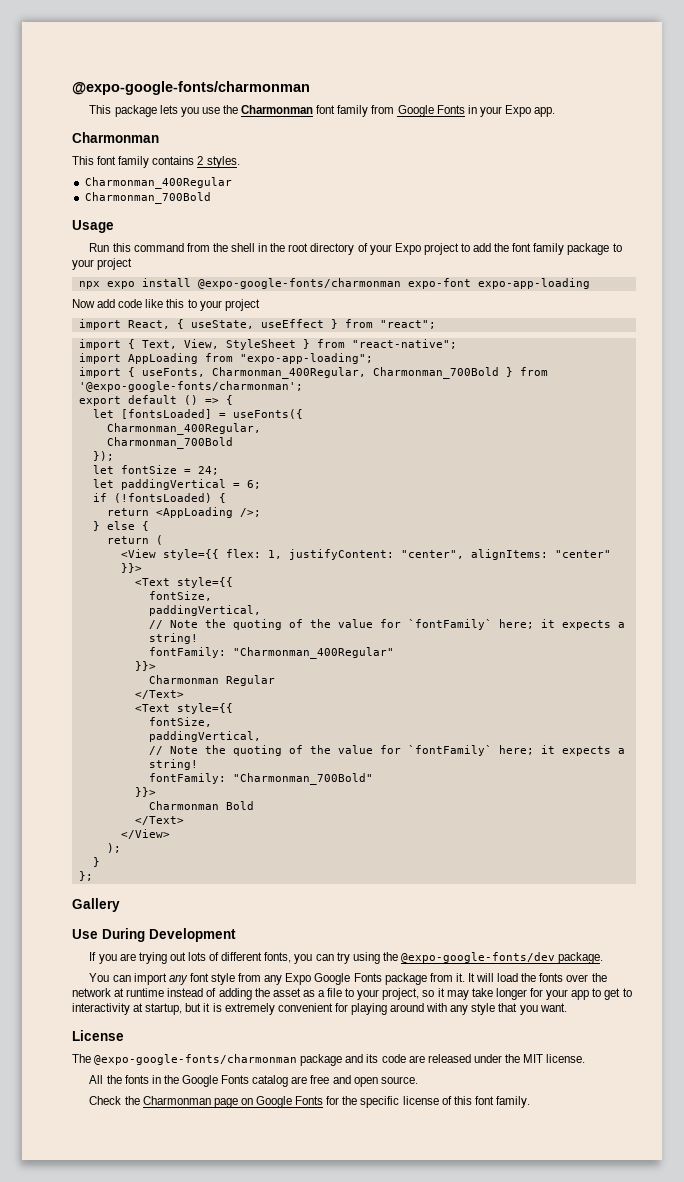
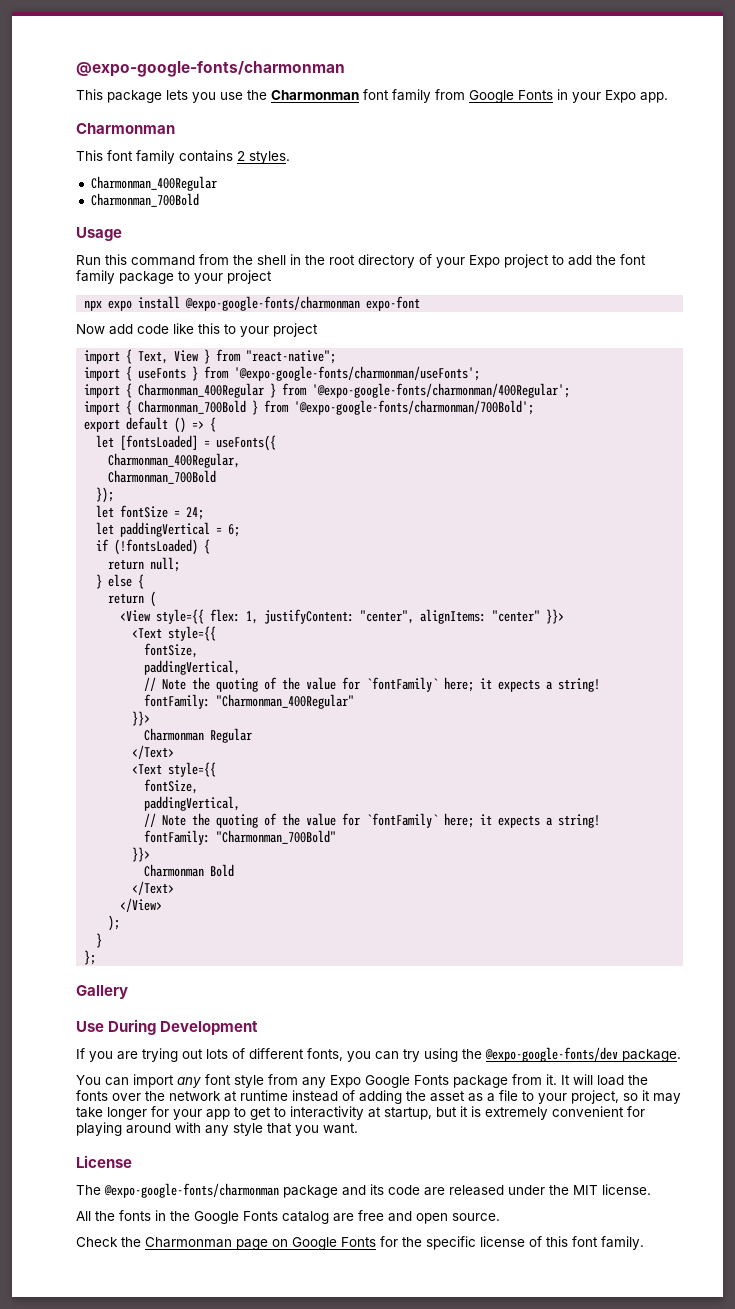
- npx expo install @expo-google-fonts/charmonman expo-font expo-app-loading
+ npx expo install @expo-google-fonts/charmonman expo-font
- import React, { useState, useEffect } from "react";
- import { Text, View, StyleSheet } from "react-native";
+ import { Text, View } from "react-native";
- import AppLoading from "expo-app-loading";
- import { useFonts, Charmonman_400Regular, Charmonman_700Bold } from '@expo-google-fonts/charmonman';
+ import { useFonts } from '@expo-google-fonts/charmonman/useFonts';
+ import { Charmonman_400Regular } from '@expo-google-fonts/charmonman/400Regular';
+ import { Charmonman_700Bold } from '@expo-google-fonts/charmonman/700Bold';
- return <AppLoading />;
+ return null;

